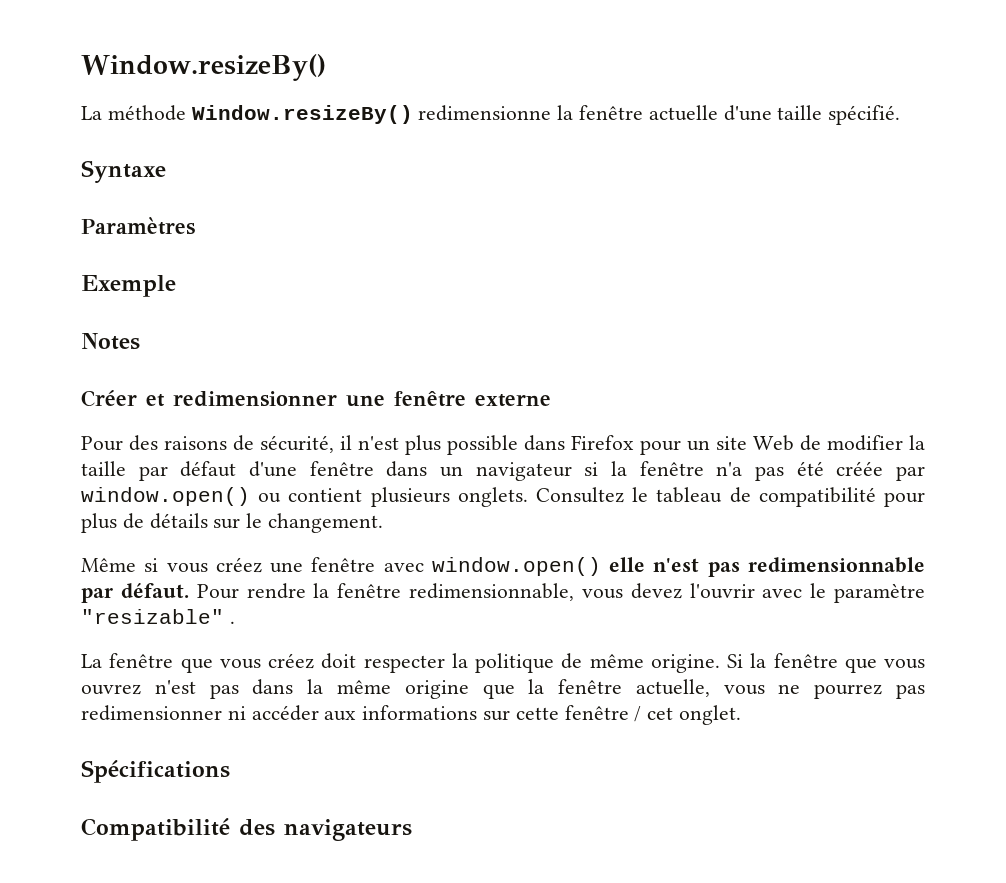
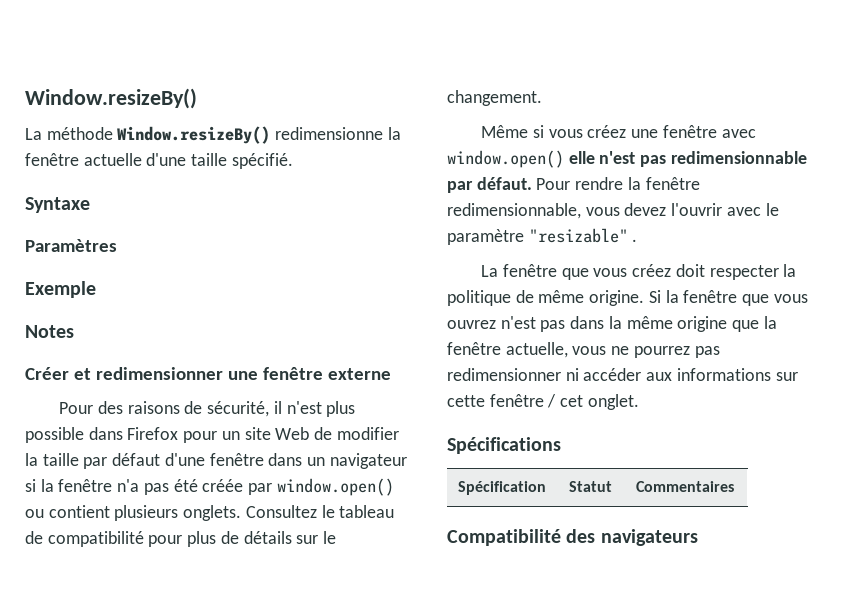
+ Spécification | Statut | Commentaires

